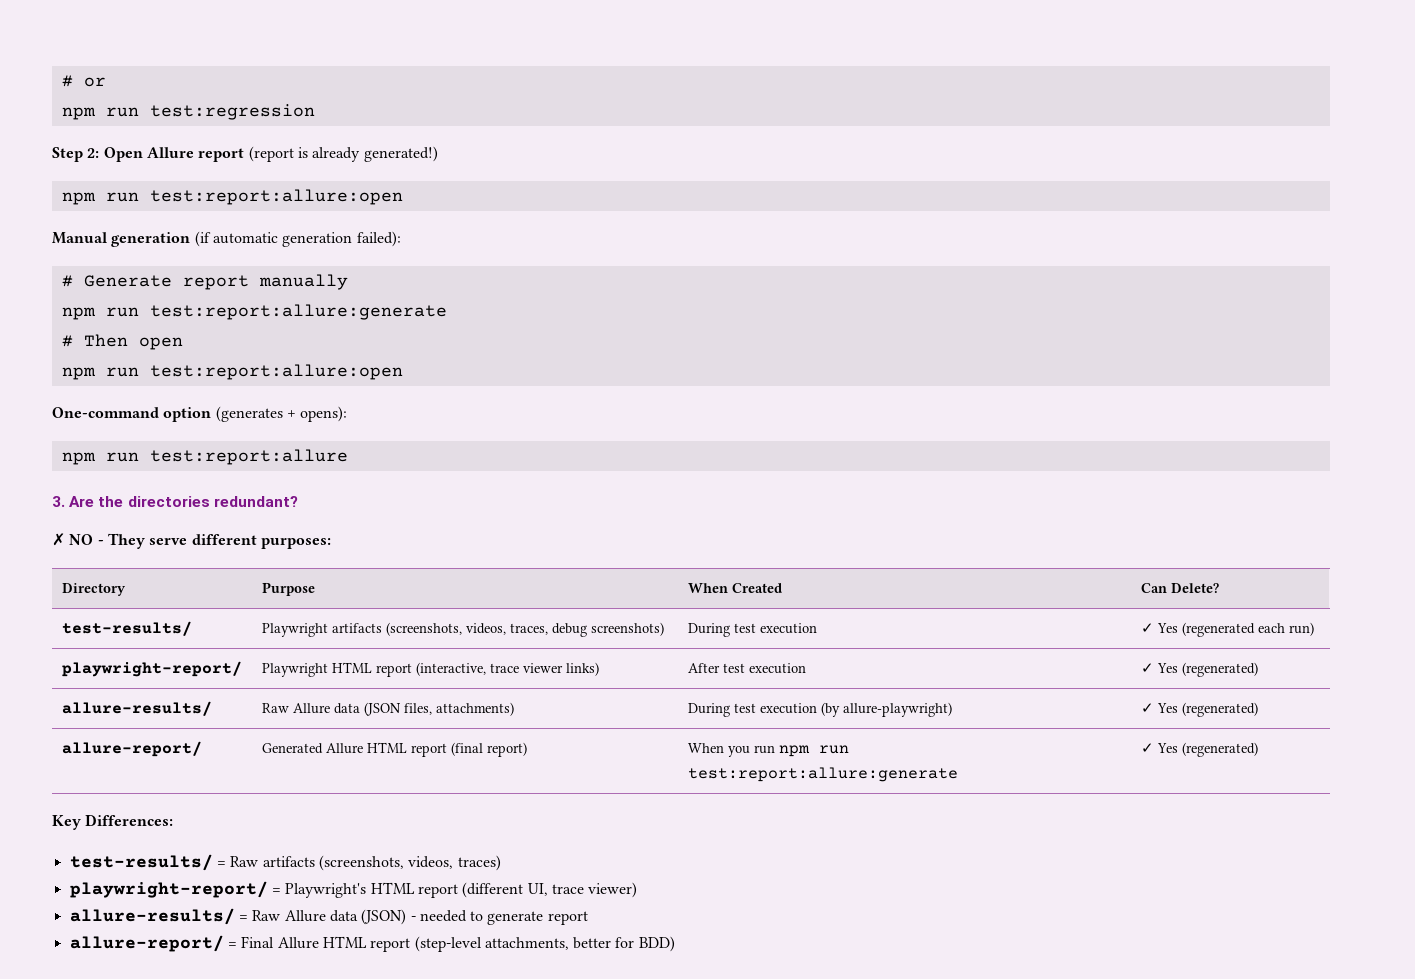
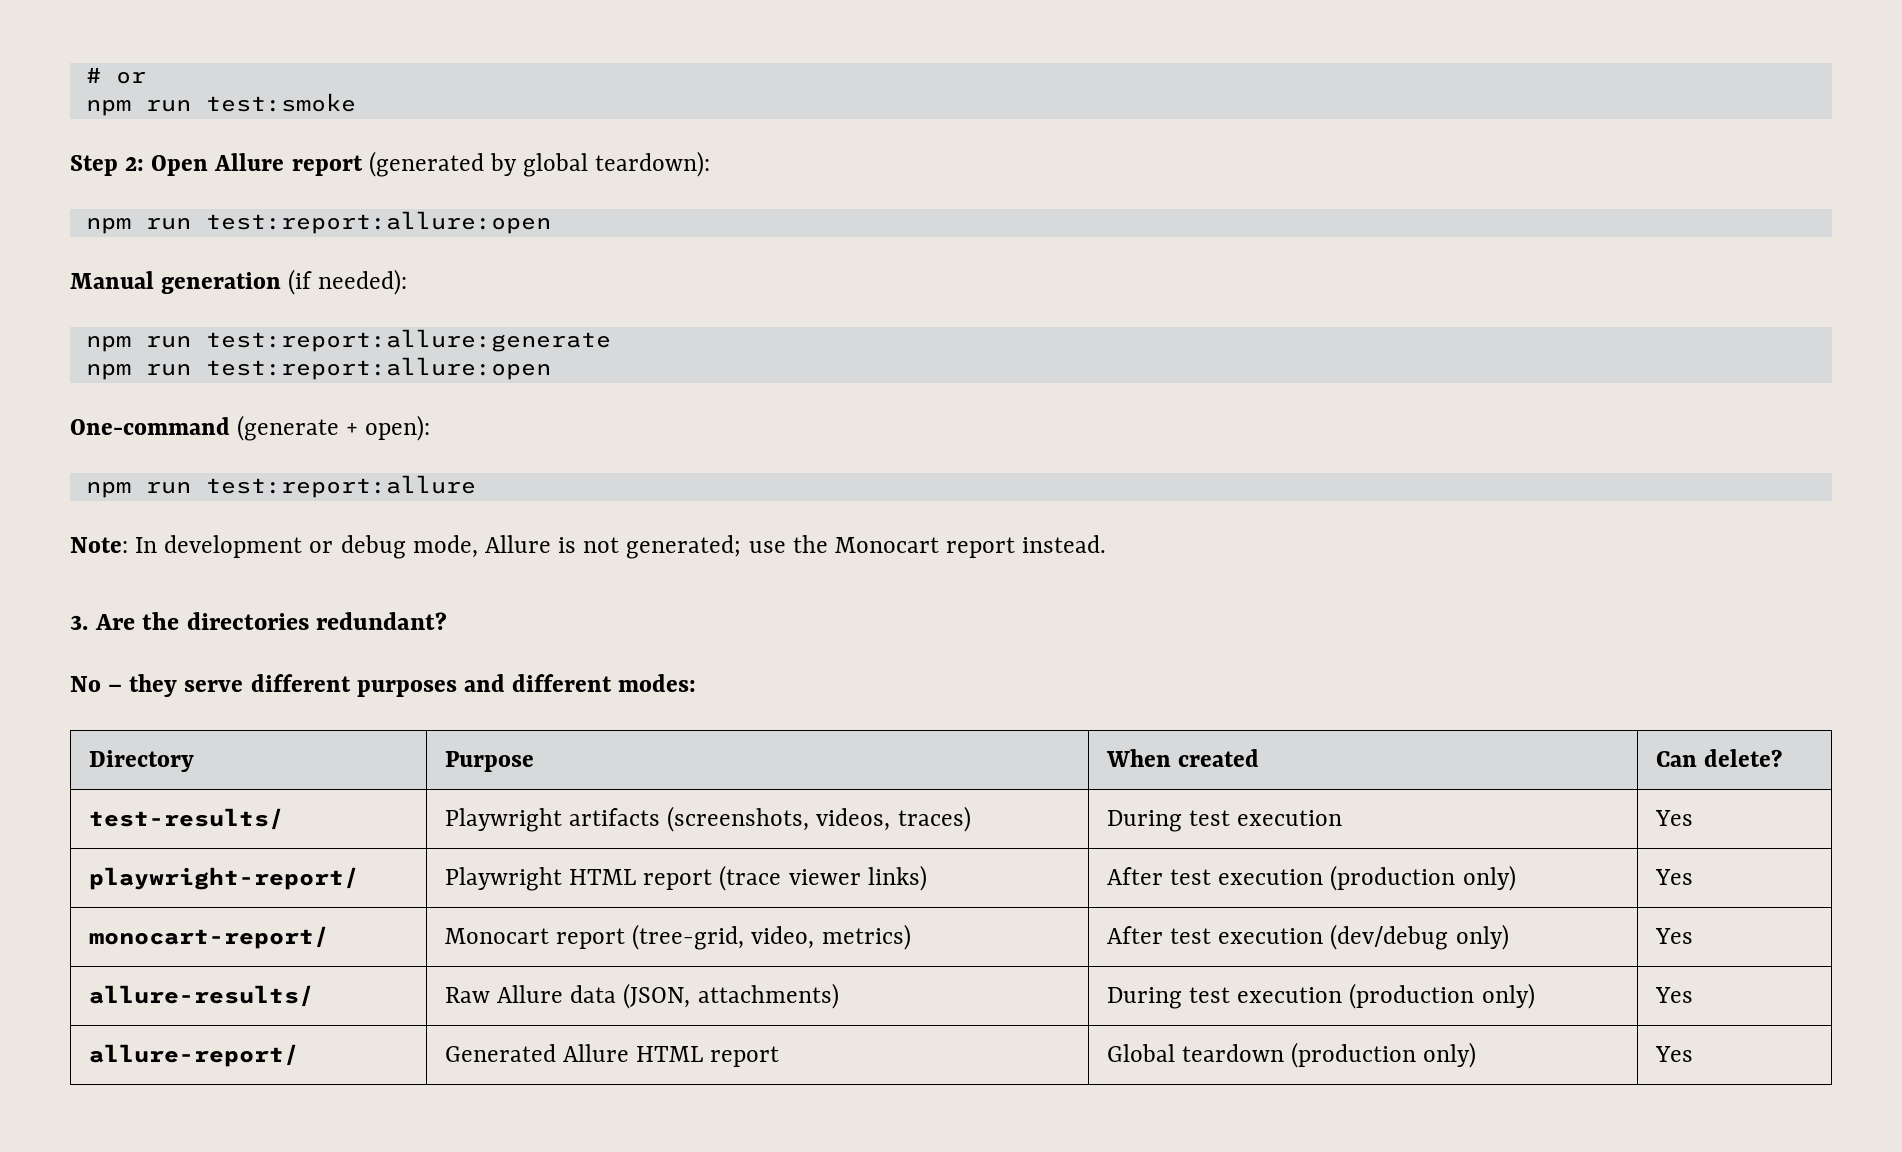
- npm run test:regression
+ npm run test:smoke
- Step 2: Open Allure report (report is already generated!)
+ Step 2: Open Allure report (generated by global teardown):
- Manual generation (if automatic generation failed):
- # Generate report manually
+ Manual generation (if needed):
  npm run test:report:allure:generate
- # Then open
- One-command option (generates + opens):
+ One-command (generate + open):
+ Note: In development or debug mode, Allure is not generated; use the Monocart report instead.
- ✗ NO - They serve different purposes:
+ No – they serve different purposes and different modes:
- Directory | Purpose | When Created | Can Delete?
+ Directory | Purpose | When created | Can delete?
- test-results/ | Playwright artifacts (screenshots, videos, traces, debug screenshots) | During test execution | ✓ Yes (regenerated each run)
+ test-results/ | Playwright artifacts (screenshots, videos, traces) | During test execution | Yes
- playwright-report/ | Playwright HTML report (interactive, trace viewer links) | After test execution | ✓ Yes (regenerated)
+ playwright-report/ | Playwright HTML report (trace viewer links) | After test execution (production only) | Yes
+ monocart-report/ | Monocart report (tree-grid, video, metrics) | After test execution (dev/debug only) | Yes
- allure-results/ | Raw Allure data (JSON files, attachments) | During test execution (by allure-playwright) | ✓ Yes (regenerated)
+ allure-results/ | Raw Allure data (JSON, attachments) | During test execution (production only) | Yes
- allure-report/ | Generated Allure HTML report (final report) | When you run npm run test:report:allure:generate | ✓ Yes (regenerated)
- Key Differences:
- test-results/ = Raw artifacts (screenshots, videos, traces)
- playwright-report/ = Playwright's HTML report (different UI, trace viewer)
- allure-results/ = Raw Allure data (JSON) - needed to generate report
- allure-report/ = Final Allure HTML report (step-level attachments, better for BDD)
+ allure-report/ | Generated Allure HTML report | Global teardown (production only) | Yes

